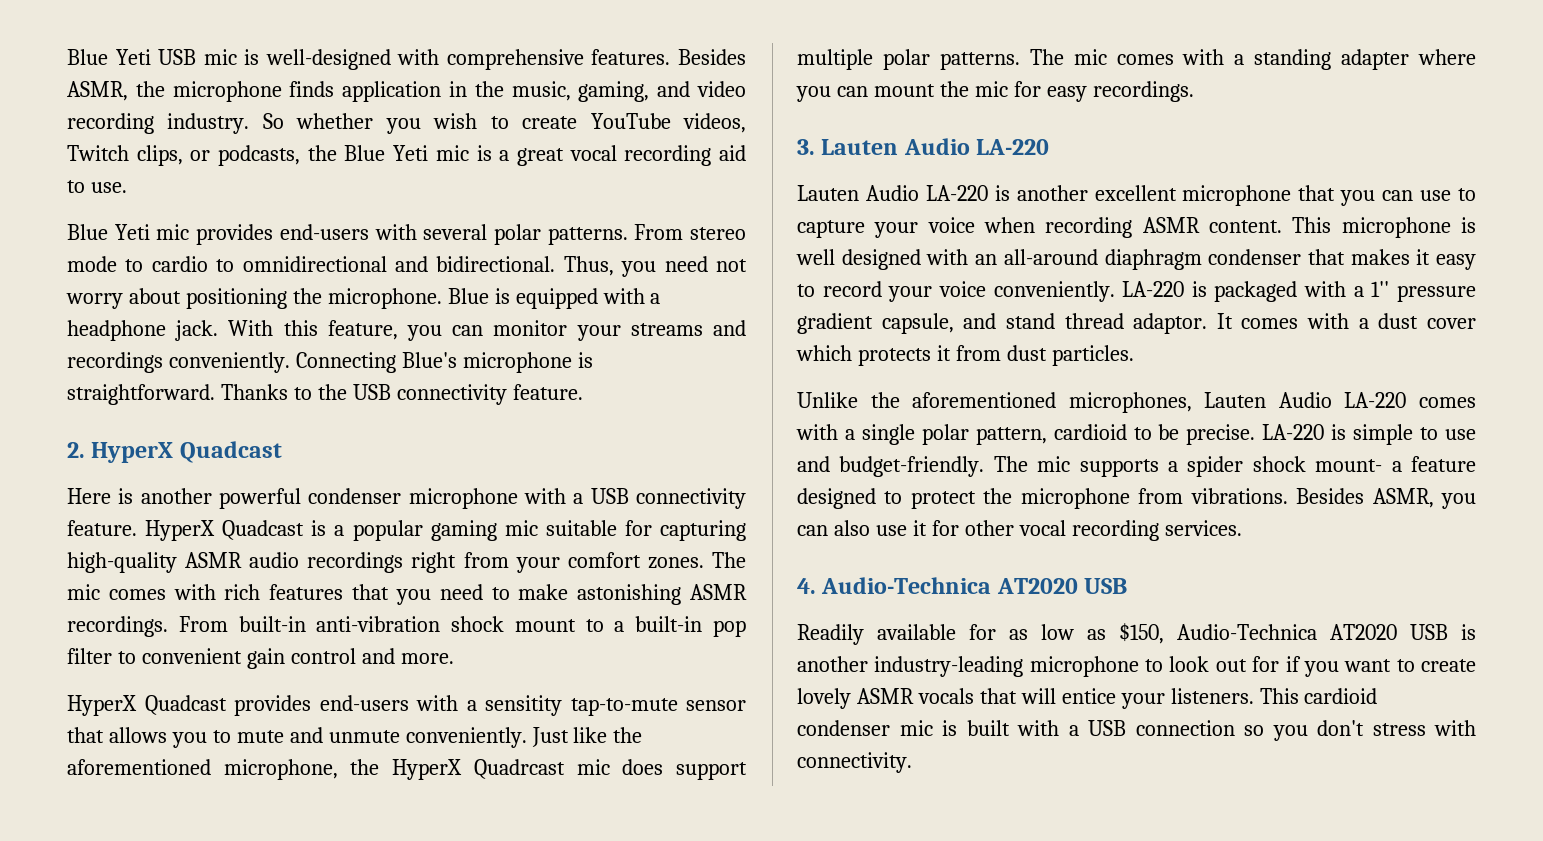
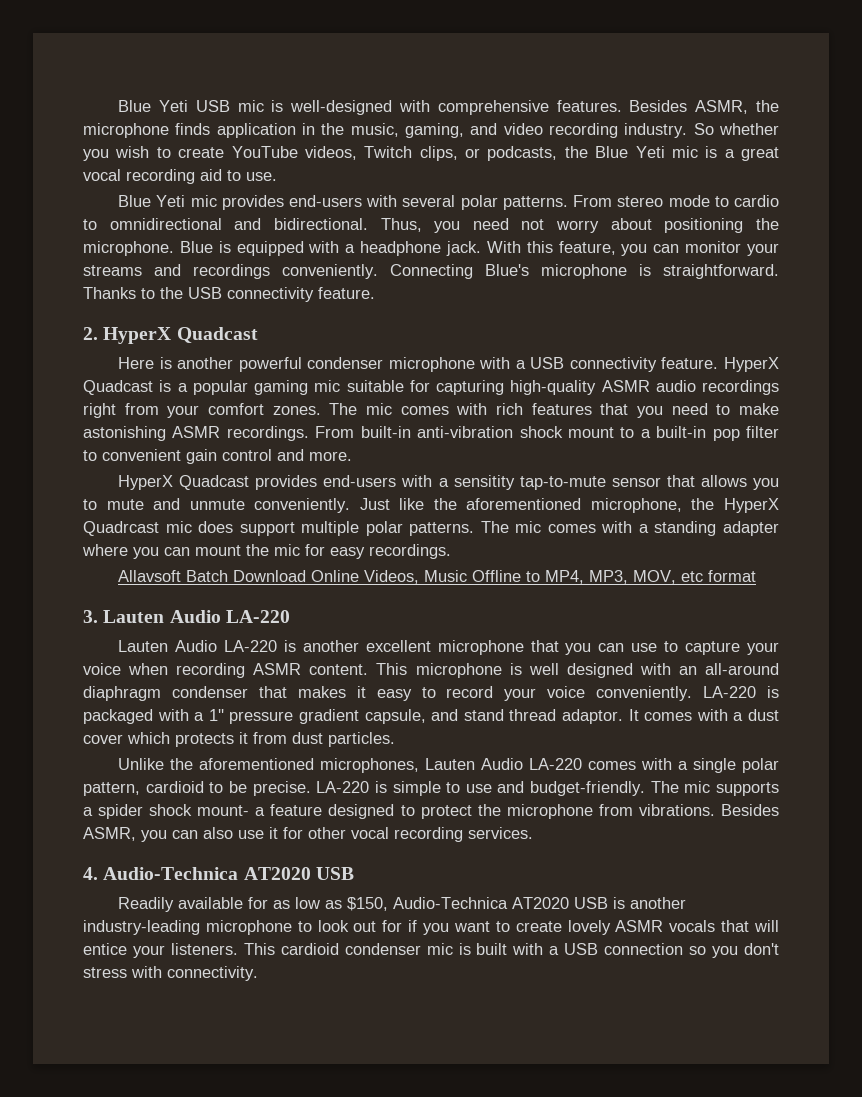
+ Allavsoft Batch Download Online Videos, Music Offline to MP4, MP3, MOV, etc format

